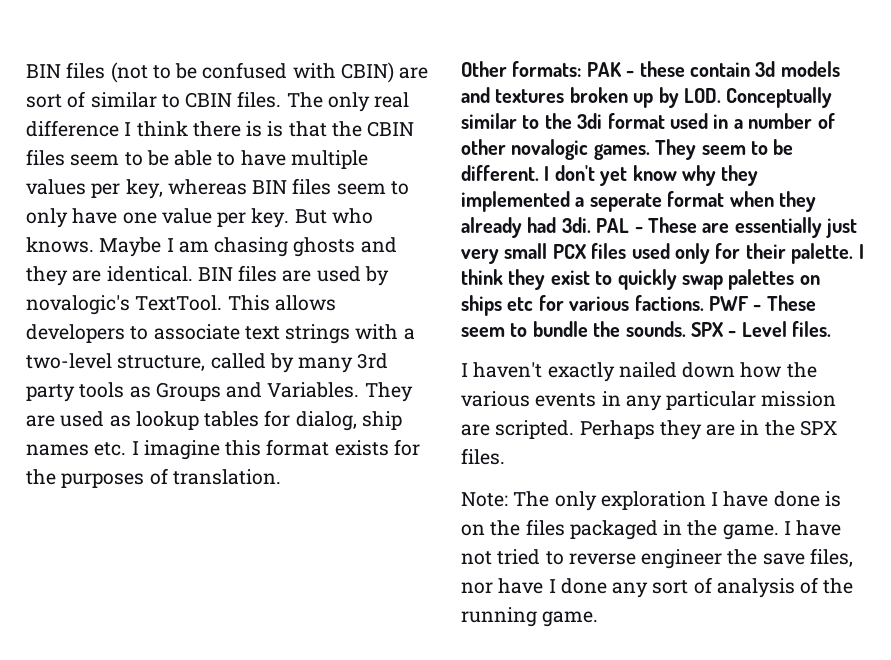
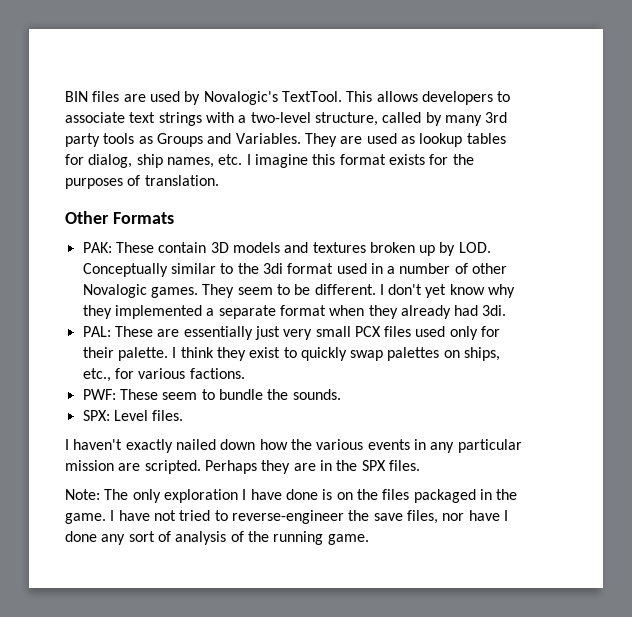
- BIN files (not to be confused with CBIN) are sort of similar to CBIN files. The only real difference I think there is is that the CBIN files seem to be able to have multiple values per key, whereas BIN files seem to only have one value per key. But who knows. Maybe I am chasing ghosts and they are identical. BIN files are used by novalogic's TextTool.
+ BIN files are used by Novalogic's TextTool.
- They are used as lookup tables for dialog, ship names etc. I imagine this format exists for the purposes of translation.
+ They are used as lookup tables for dialog, ship names, etc. I imagine this format exists for the purposes of translation.
- Other formats: PAK - these contain 3d models and textures broken up by LOD. Conceptually similar to the 3di format used in a number of other novalogic games.
+ Other Formats
+ PAK: These contain 3D models and textures broken up by LOD. Conceptually similar to the 3di format used in a number of other Novalogic games.
- I don't yet know why they implemented a seperate format when they already had 3di. PAL - These are essentially just very small PCX files used only for their palette.
+ I don't yet know why they implemented a separate format when they already had 3di.
+ PAL: These are essentially just very small PCX files used only for their palette.
- I think they exist to quickly swap palettes on ships etc for various factions. PWF - These seem to bundle the sounds. SPX - Level files.
+ I think they exist to quickly swap palettes on ships, etc., for various factions.
+ PWF: These seem to bundle the sounds.
+ SPX: Level files.
- I have not tried to reverse engineer the save files, nor have I done any sort of analysis of the running game.
+ I have not tried to reverse-engineer the save files, nor have I done any sort of analysis of the running game.

